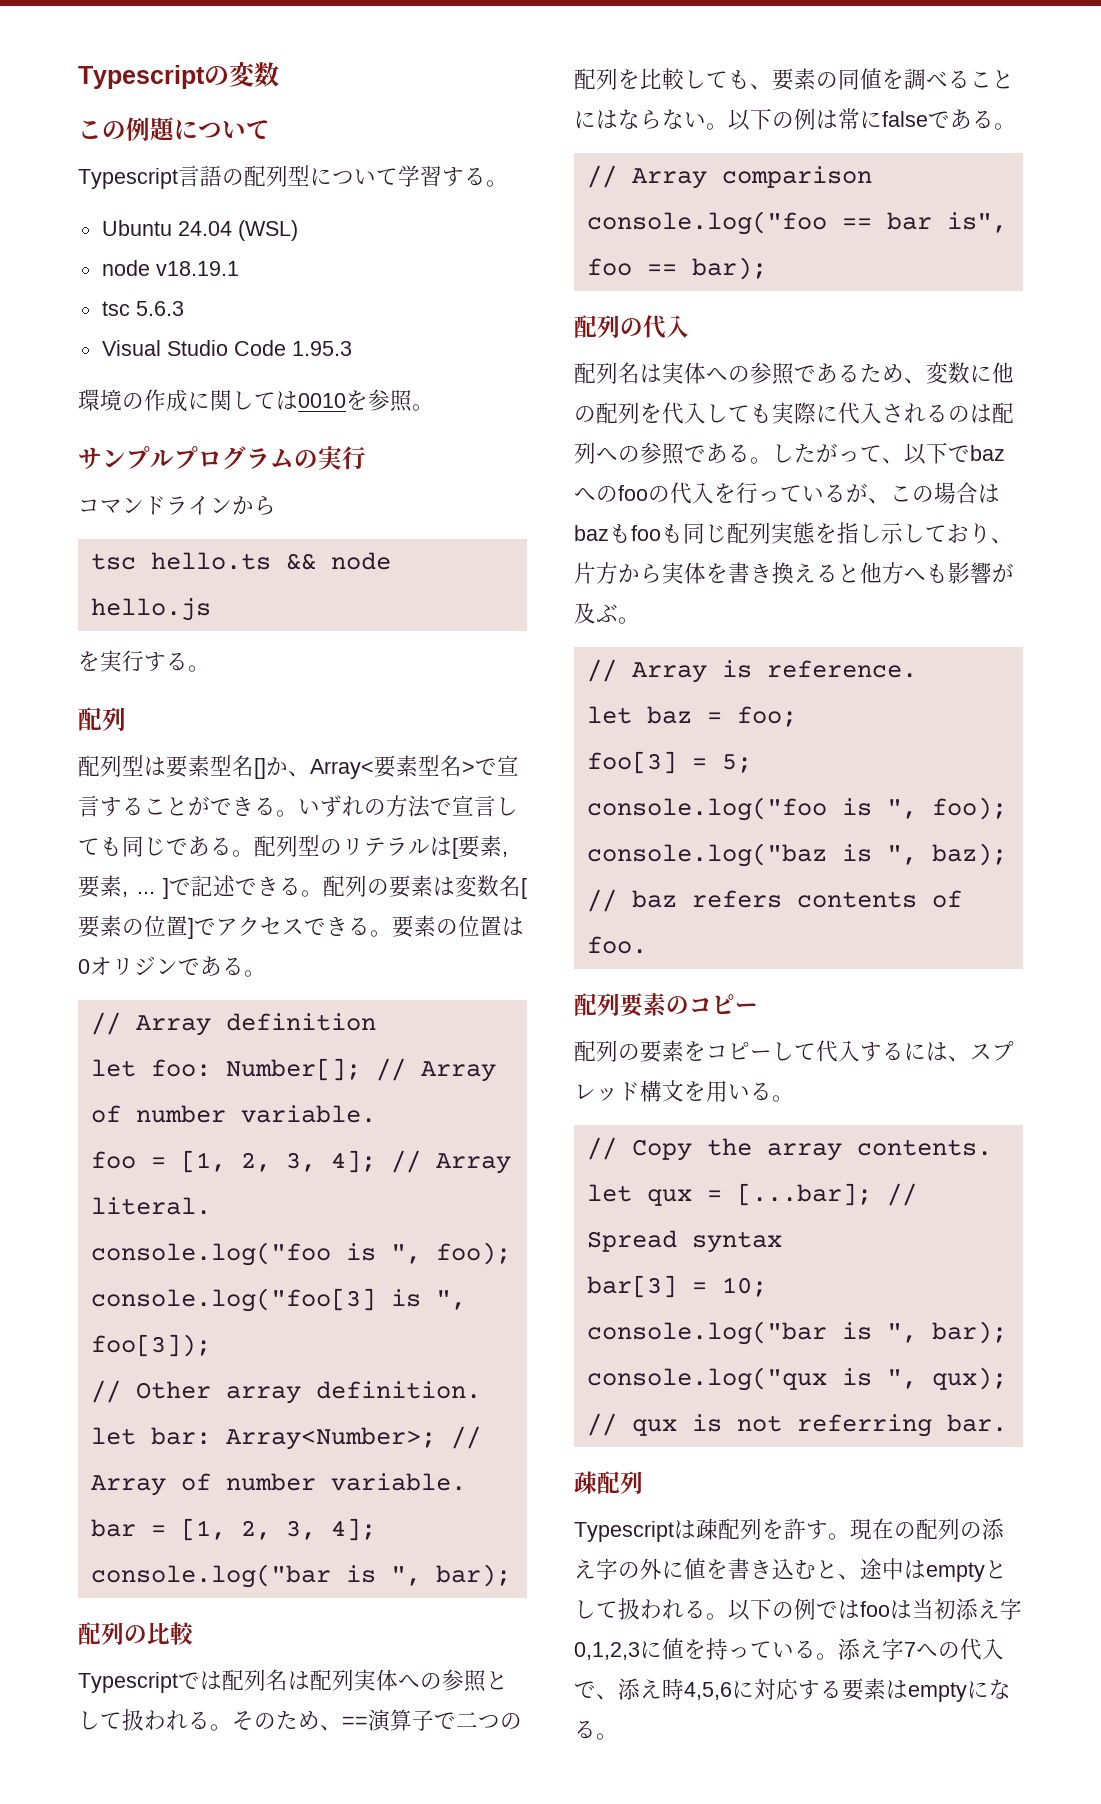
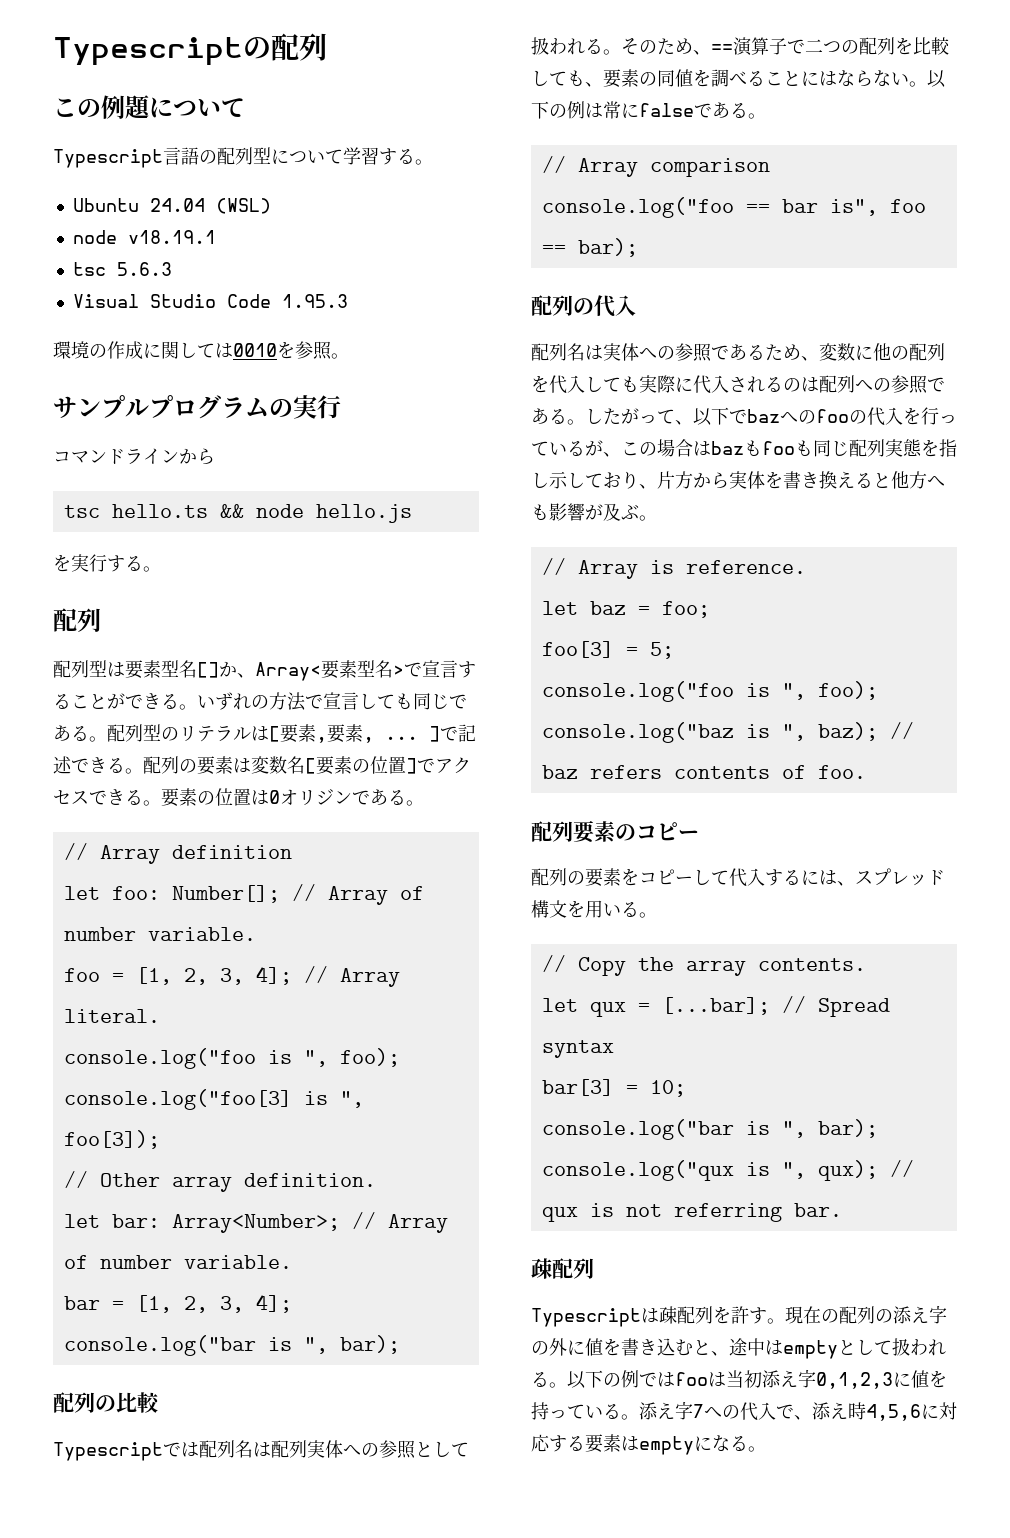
- Typescriptの変数
+ Typescriptの配列

